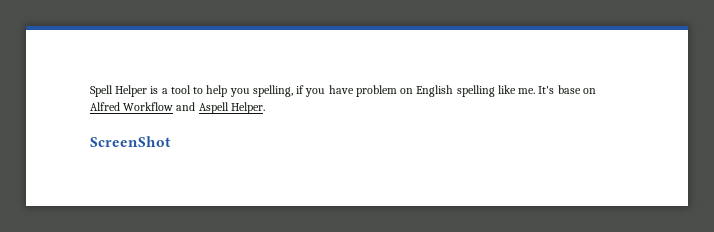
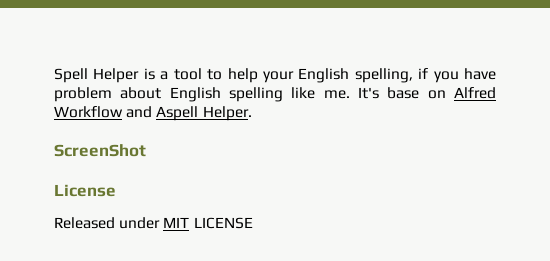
- Spell Helper is a tool to help you spelling, if you have problem on English spelling like me.
+ Spell Helper is a tool to help your English spelling, if you have problem about English spelling like me.
+ License
+ Released under MIT LICENSE

